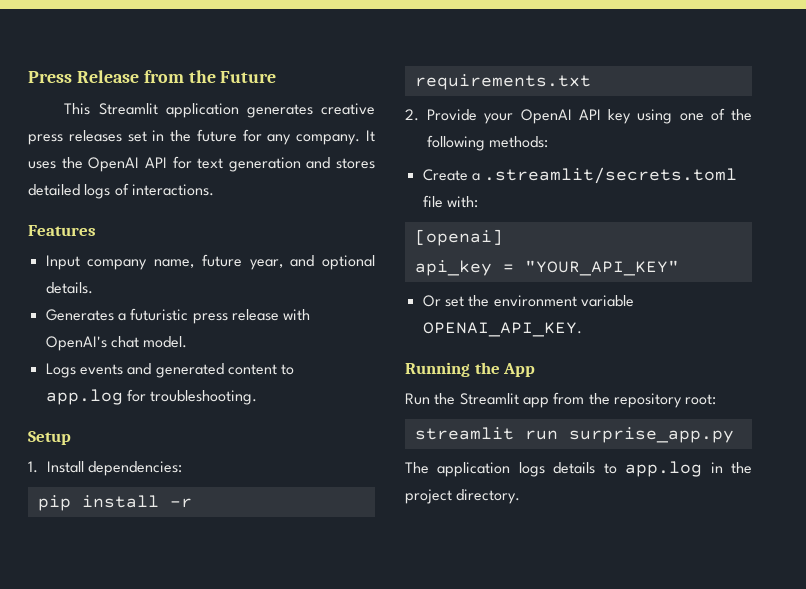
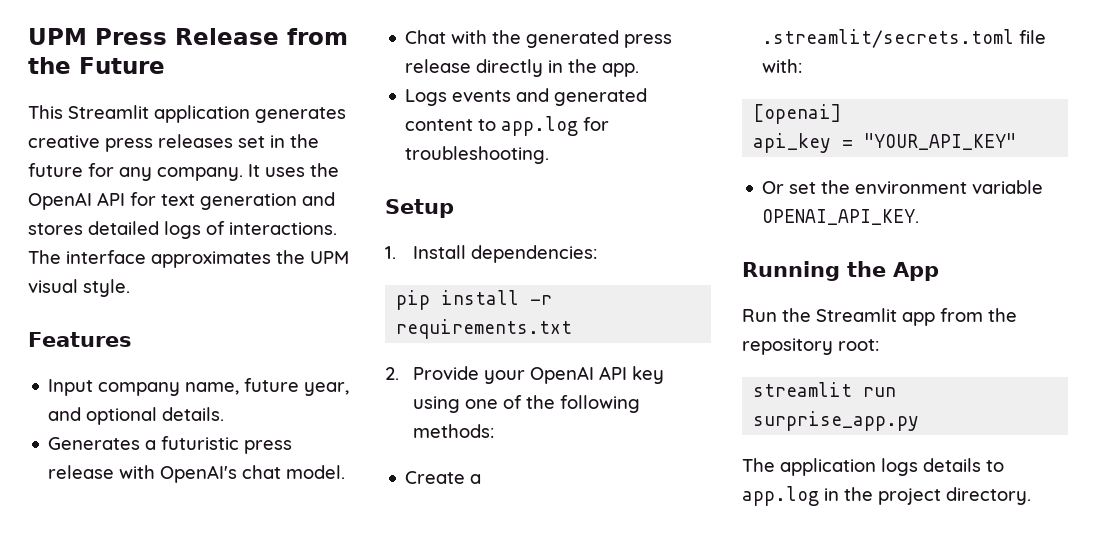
- Press Release from the Future
+ UPM Press Release from the Future
+ The interface approximates the UPM visual style.
+ Chat with the generated press release directly in the app.

